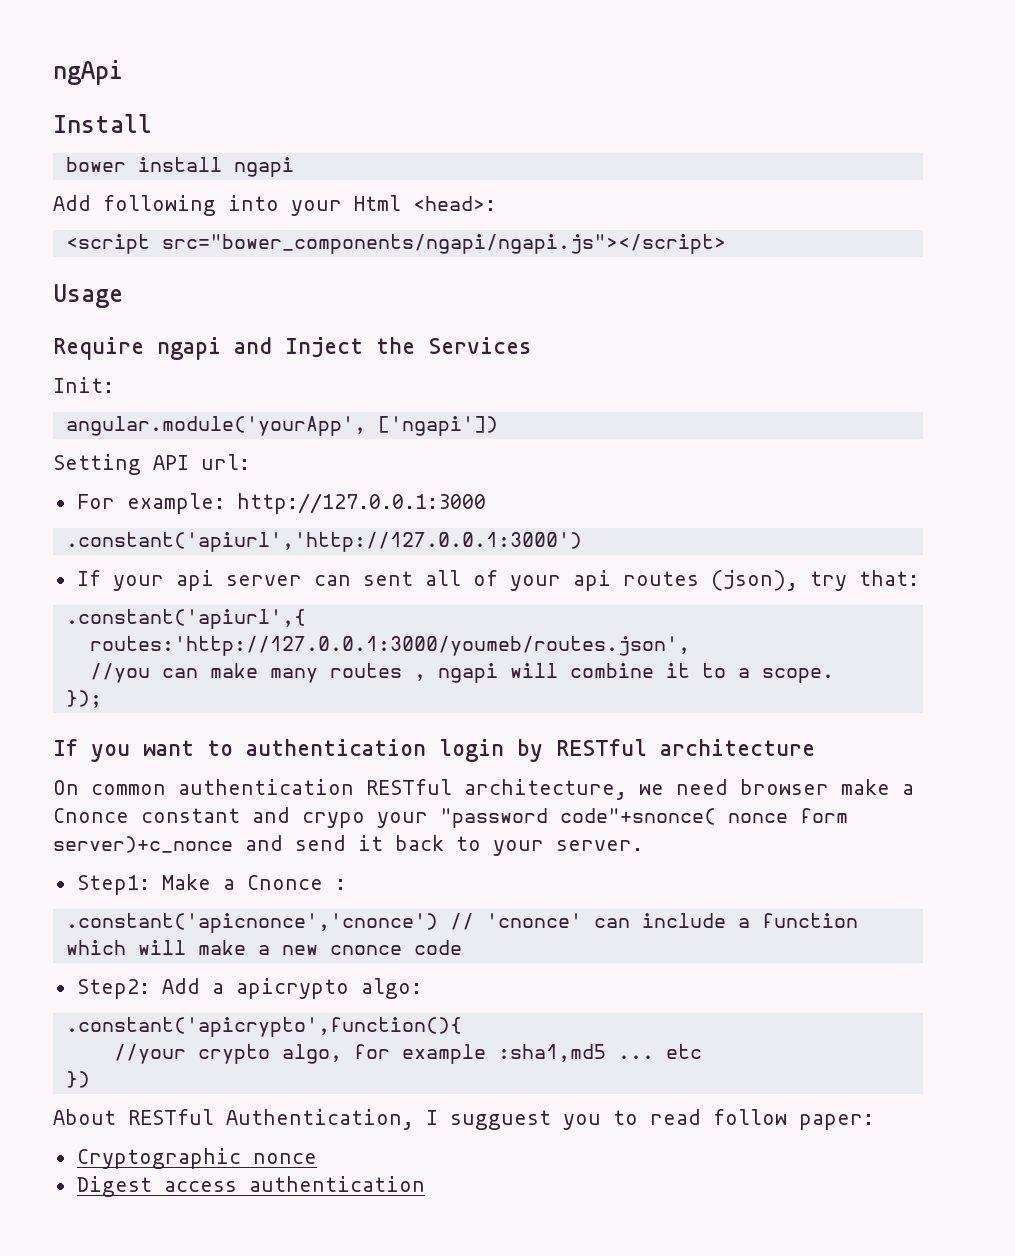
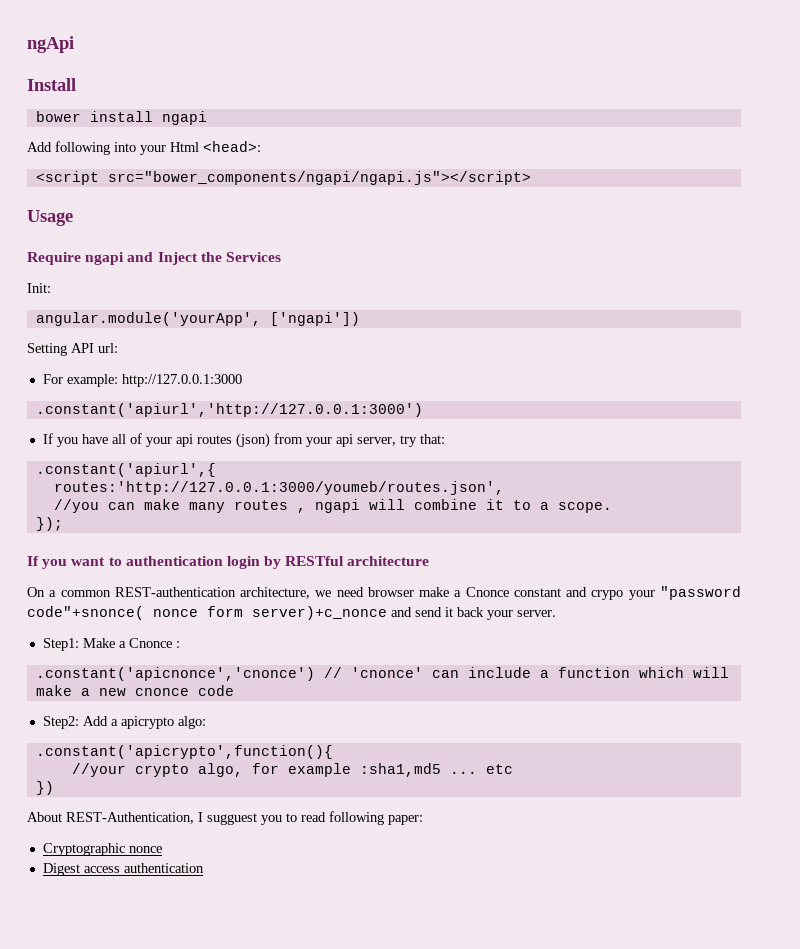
- If your api server can sent all of your api routes (json), try that:
+ If you have all of your api routes (json) from your api server, try that:
- On common authentication RESTful architecture, we need browser make a Cnonce constant and crypo your "password code"+snonce( nonce form server)+c_nonce and send it back to your server.
+ On a common REST-authentication architecture, we need browser make a Cnonce constant and crypo your "password code"+snonce( nonce form server)+c_nonce and send it back your server.
- About RESTful Authentication, I sugguest you to read follow paper:
+ About REST-Authentication, I sugguest you to read following paper:

